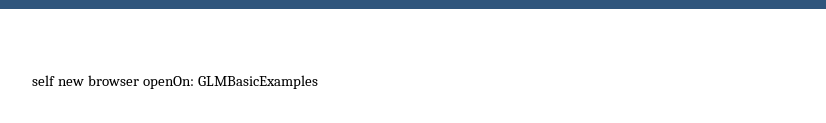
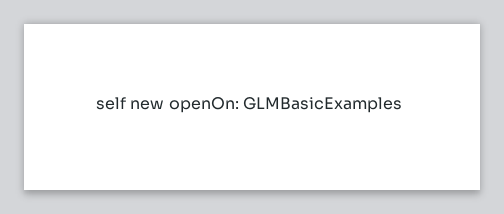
- self new browser openOn: GLMBasicExamples
+ self new openOn: GLMBasicExamples

